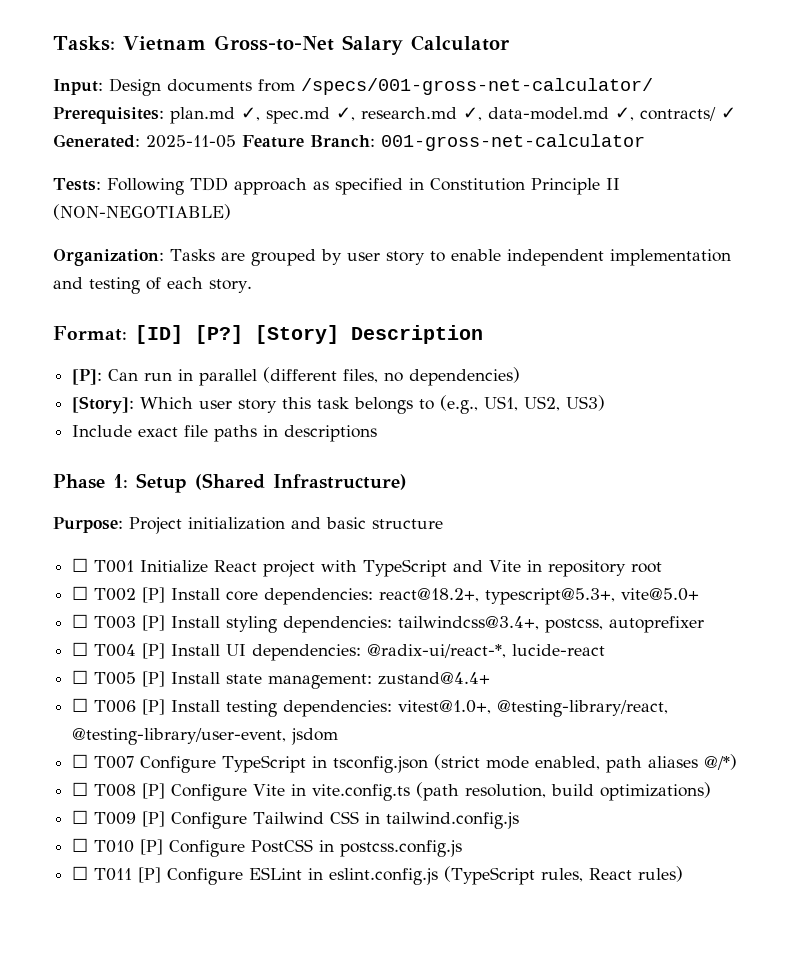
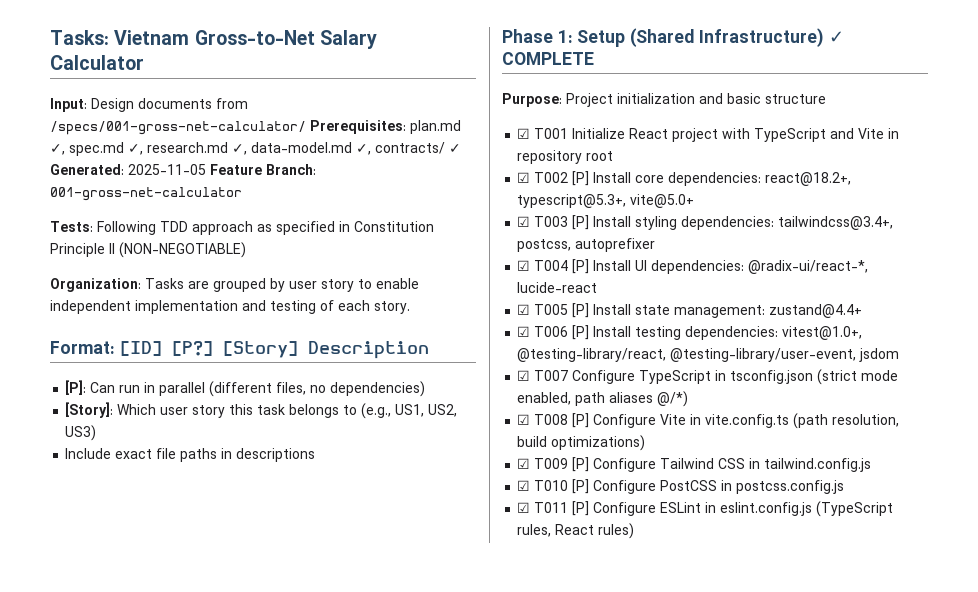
- Phase 1: Setup (Shared Infrastructure)
+ Phase 1: Setup (Shared Infrastructure) ✓ COMPLETE
- ☐ T001 Initialize React project with TypeScript and Vite in repository root
+ ☑ T001 Initialize React project with TypeScript and Vite in repository root
- ☐ T002 [P] Install core dependencies: react@18.2+, typescript@5.3+, vite@5.0+
+ ☑ T002 [P] Install core dependencies: react@18.2+, typescript@5.3+, vite@5.0+
- ☐ T003 [P] Install styling dependencies: tailwindcss@3.4+, postcss, autoprefixer
+ ☑ T003 [P] Install styling dependencies: tailwindcss@3.4+, postcss, autoprefixer
- ☐ T004 [P] Install UI dependencies: @radix-ui/react-*, lucide-react
+ ☑ T004 [P] Install UI dependencies: @radix-ui/react-*, lucide-react
- ☐ T005 [P] Install state management: zustand@4.4+
+ ☑ T005 [P] Install state management: zustand@4.4+
- ☐ T006 [P] Install testing dependencies: vitest@1.0+, @testing-library/react, @testing-library/user-event, jsdom
+ ☑ T006 [P] Install testing dependencies: vitest@1.0+, @testing-library/react, @testing-library/user-event, jsdom
- ☐ T007 Configure TypeScript in tsconfig.json (strict mode enabled, path aliases @/*)
+ ☑ T007 Configure TypeScript in tsconfig.json (strict mode enabled, path aliases @/*)
- ☐ T008 [P] Configure Vite in vite.config.ts (path resolution, build optimizations)
+ ☑ T008 [P] Configure Vite in vite.config.ts (path resolution, build optimizations)
- ☐ T009 [P] Configure Tailwind CSS in tailwind.config.js
+ ☑ T009 [P] Configure Tailwind CSS in tailwind.config.js
- ☐ T010 [P] Configure PostCSS in postcss.config.js
+ ☑ T010 [P] Configure PostCSS in postcss.config.js
- ☐ T011 [P] Configure ESLint in eslint.config.js (TypeScript rules, React rules)
+ ☑ T011 [P] Configure ESLint in eslint.config.js (TypeScript rules, React rules)

